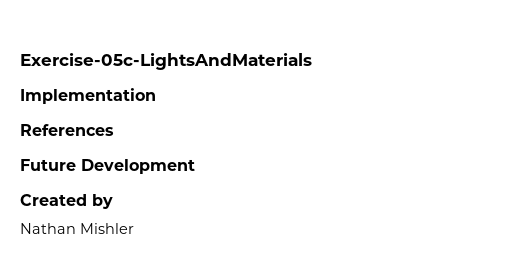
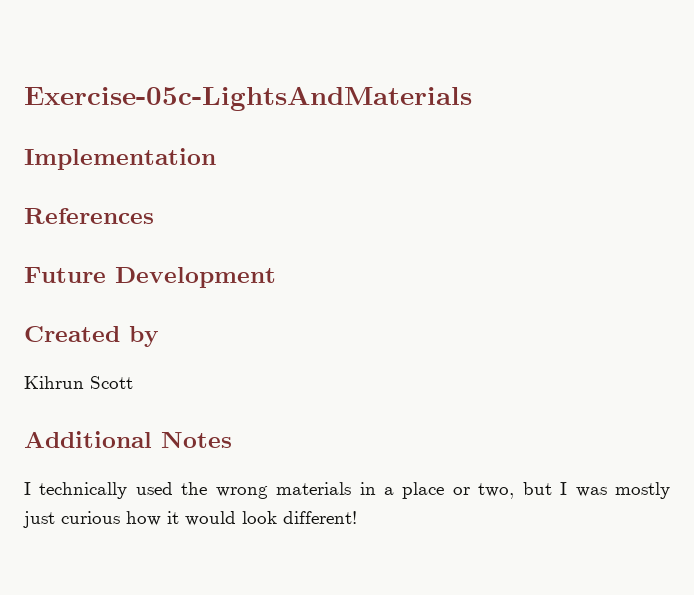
- Nathan Mishler
+ Kihrun Scott
+ Additional Notes
+ I technically used the wrong materials in a place or two, but I was mostly just curious how it would look different!

